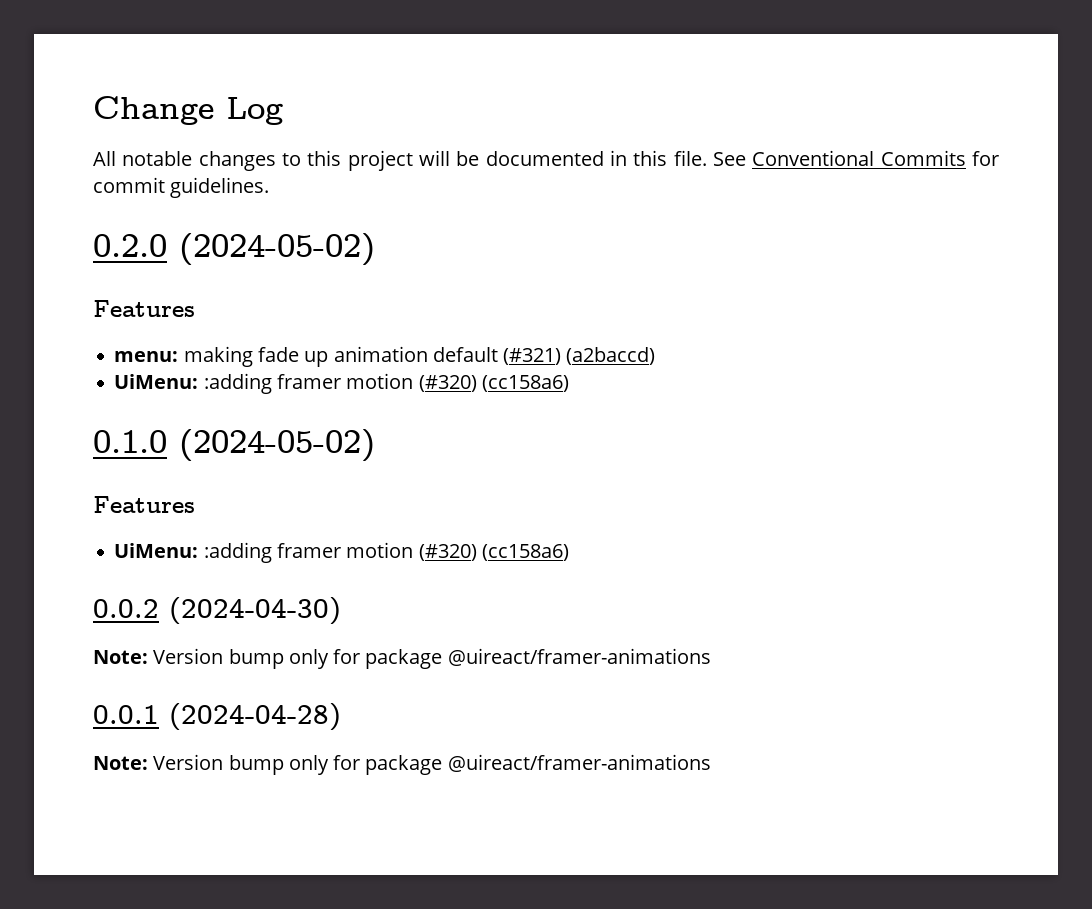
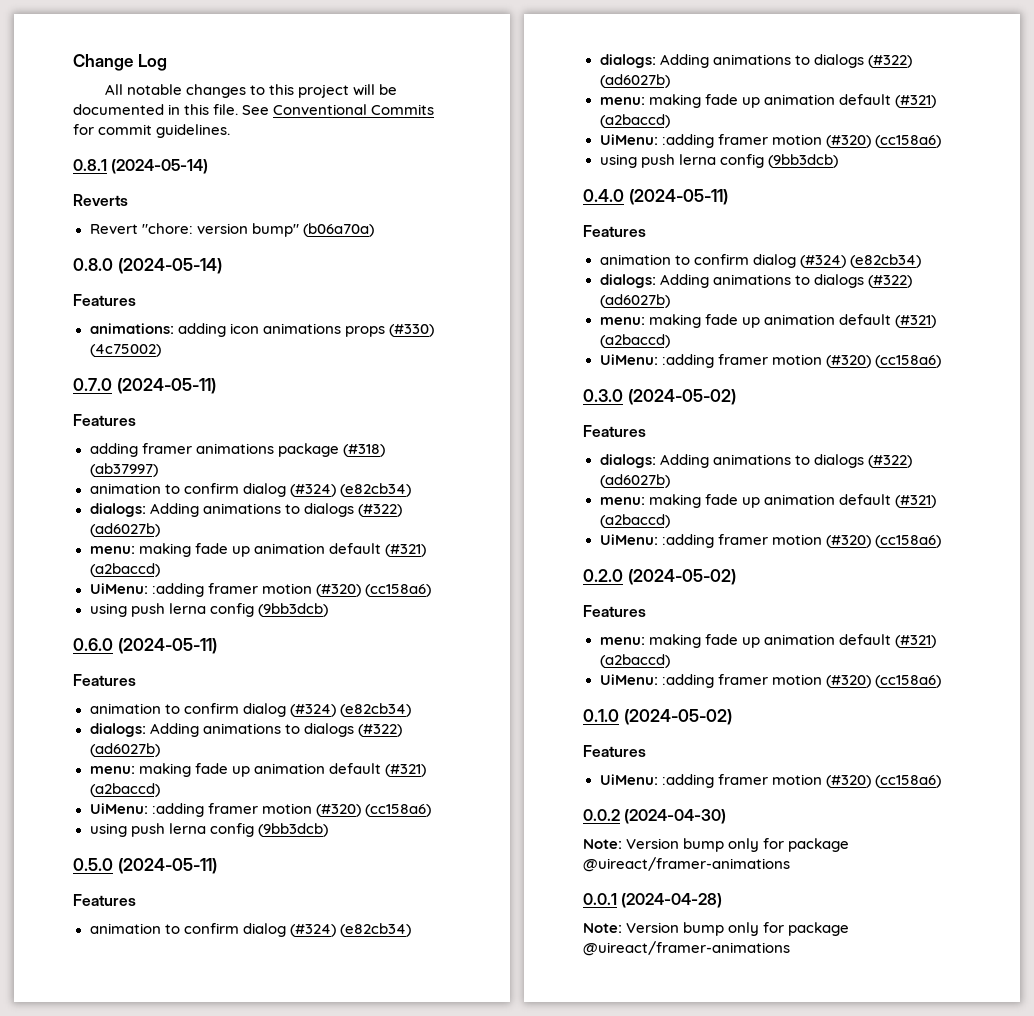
+ 0.8.1 (2024-05-14)
+ Reverts
+ Revert "chore: version bump" (b06a70a)
+ 0.8.0 (2024-05-14)
+ Features
+ animations: adding icon animations props (#330) (4c75002)
+ 0.7.0 (2024-05-11)
+ Features
+ adding framer animations package (#318) (ab37997)
+ animation to confirm dialog (#324) (e82cb34)
+ dialogs: Adding animations to dialogs (#322) (ad6027b)
+ menu: making fade up animation default (#321) (a2baccd)
+ UiMenu: :adding framer motion (#320) (cc158a6)
+ using push lerna config (9bb3dcb)
+ 0.6.0 (2024-05-11)
+ Features
+ animation to confirm dialog (#324) (e82cb34)
+ dialogs: Adding animations to dialogs (#322) (ad6027b)
+ menu: making fade up animation default (#321) (a2baccd)
+ UiMenu: :adding framer motion (#320) (cc158a6)
+ using push lerna config (9bb3dcb)
+ 0.5.0 (2024-05-11)
+ Features
+ animation to confirm dialog (#324) (e82cb34)
+ dialogs: Adding animations to dialogs (#322) (ad6027b)
+ menu: making fade up animation default (#321) (a2baccd)
+ UiMenu: :adding framer motion (#320) (cc158a6)
+ using push lerna config (9bb3dcb)
+ 0.4.0 (2024-05-11)
+ Features
+ animation to confirm dialog (#324) (e82cb34)
+ dialogs: Adding animations to dialogs (#322) (ad6027b)
+ menu: making fade up animation default (#321) (a2baccd)
+ UiMenu: :adding framer motion (#320) (cc158a6)
+ 0.3.0 (2024-05-02)
+ Features
+ dialogs: Adding animations to dialogs (#322) (ad6027b)
+ menu: making fade up animation default (#321) (a2baccd)
+ UiMenu: :adding framer motion (#320) (cc158a6)

